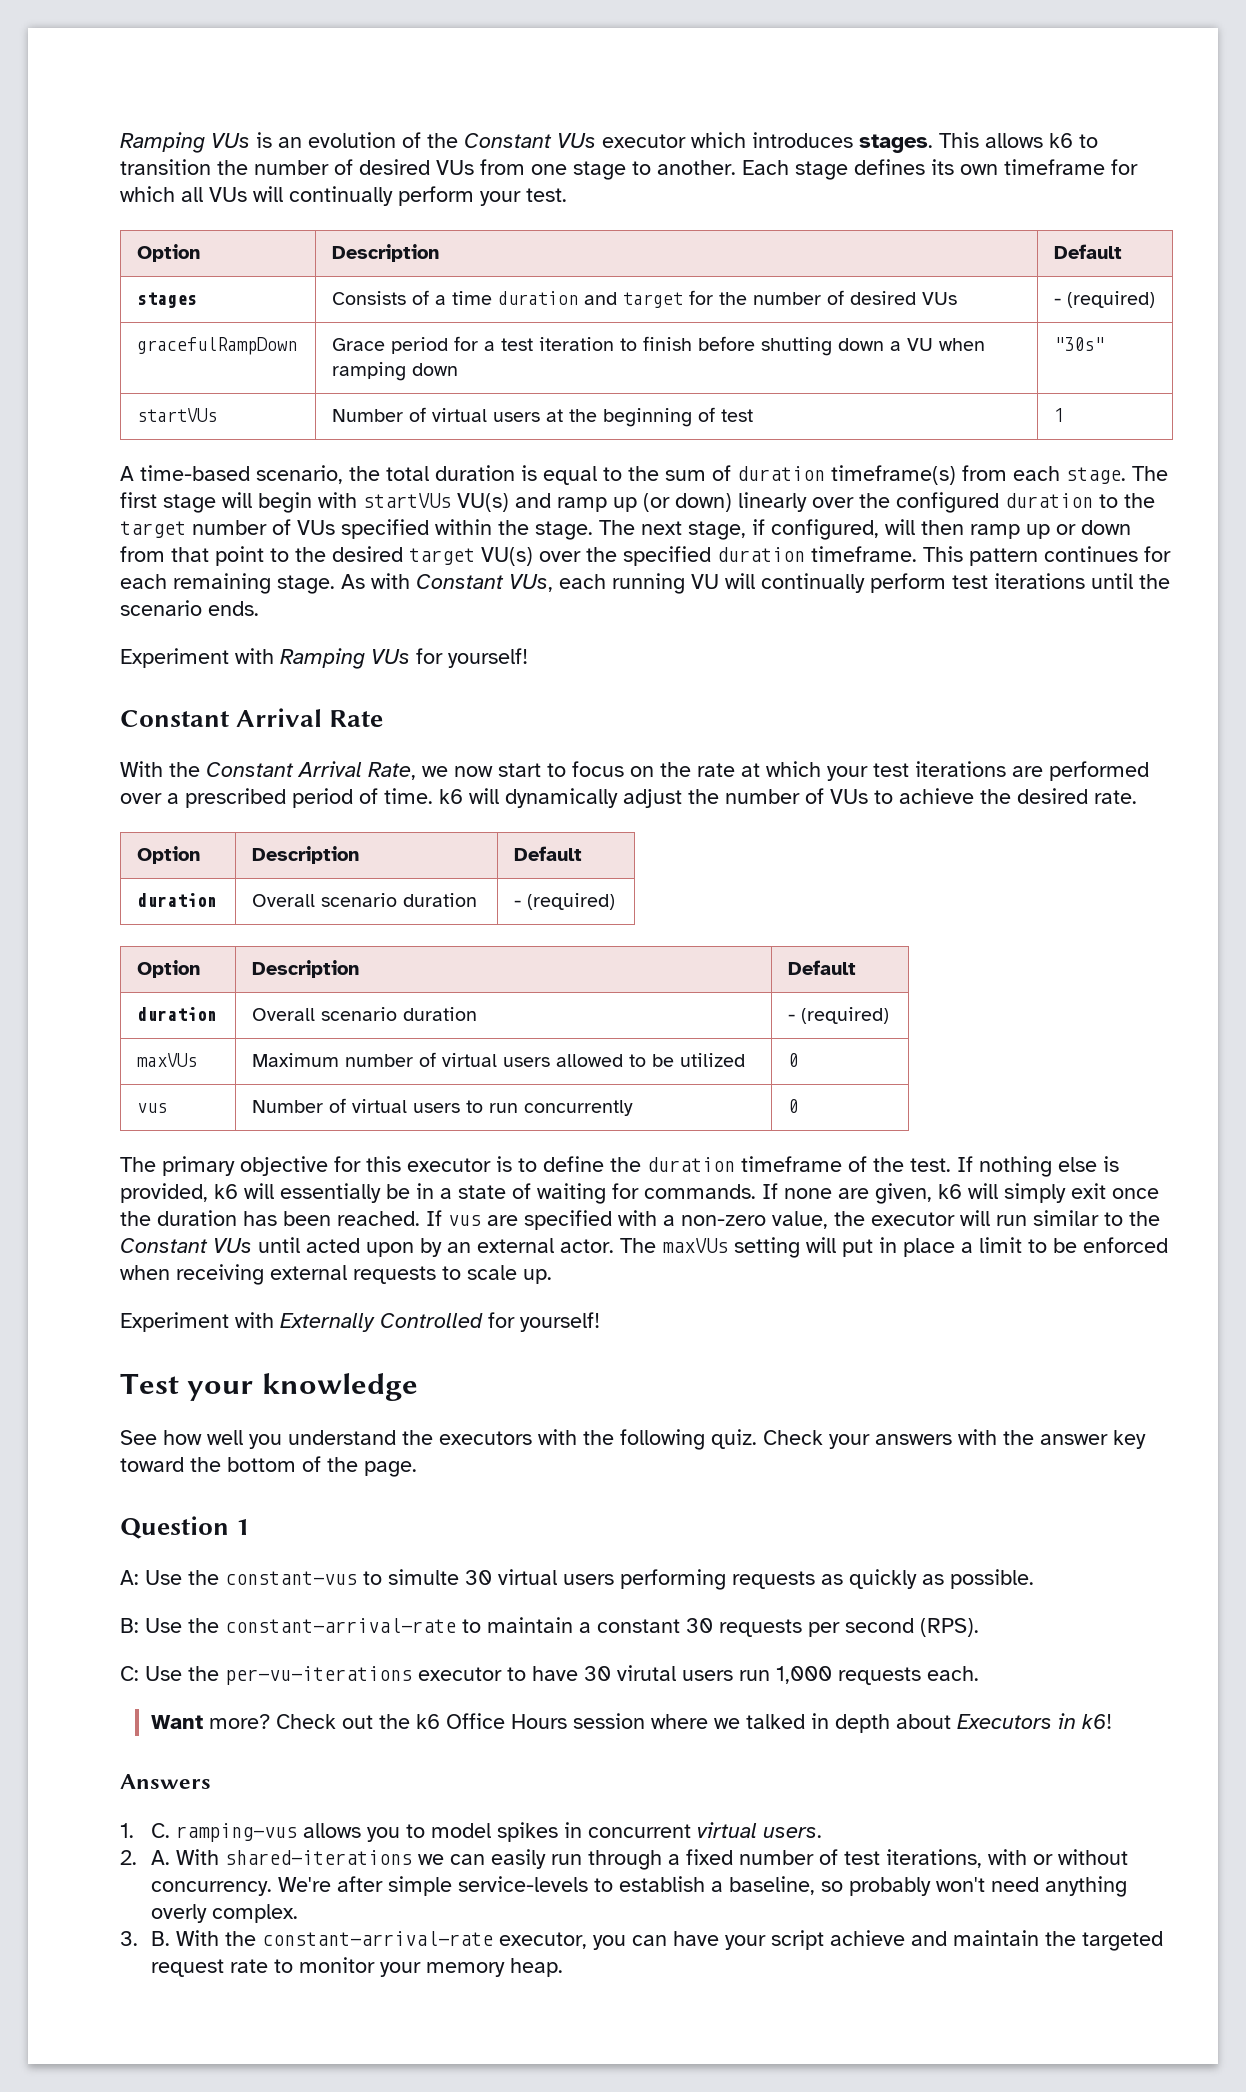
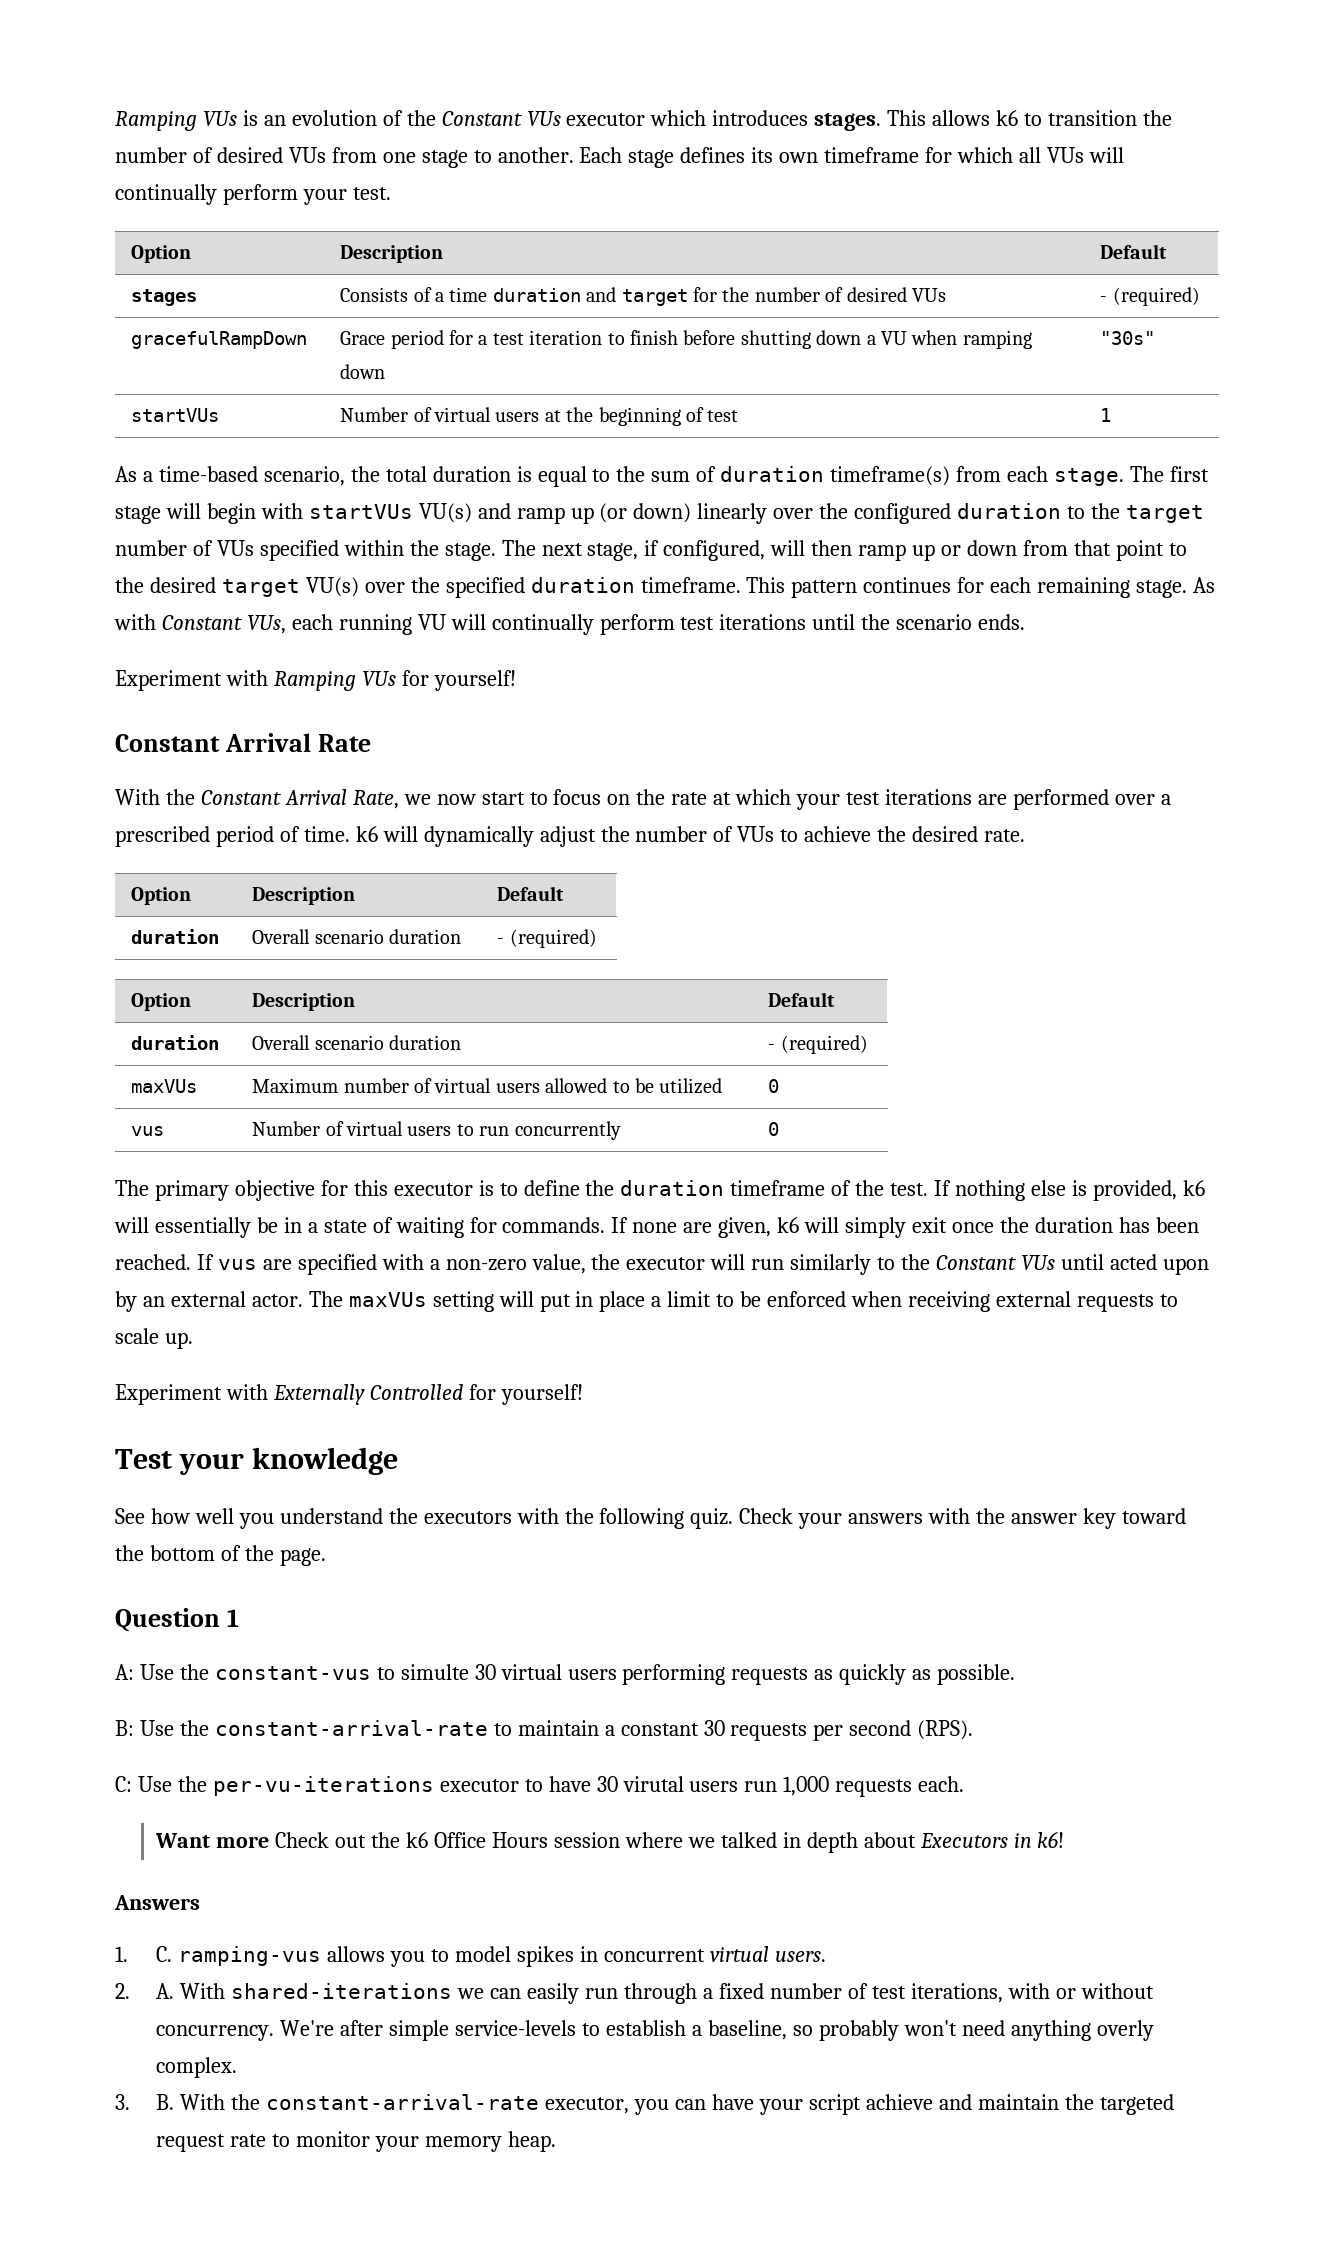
- A time-based scenario, the total duration is equal to the sum of duration timeframe(s) from each stage.
+ As a time-based scenario, the total duration is equal to the sum of duration timeframe(s) from each stage.
- If vus are specified with a non-zero value, the executor will run similar to the Constant VUs until acted upon by an external actor.
+ If vus are specified with a non-zero value, the executor will run similarly to the Constant VUs until acted upon by an external actor.
- Want more? Check out the k6 Office Hours session where we talked in depth about Executors in k6!
+ Want more Check out the k6 Office Hours session where we talked in depth about Executors in k6!

